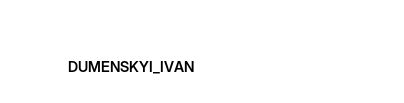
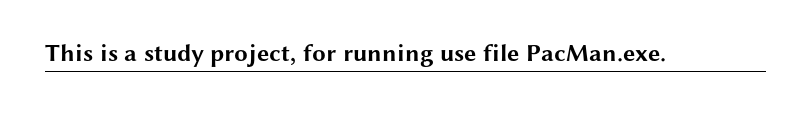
- DUMENSKYI_IVAN
+ This is a study project, for running use file PacMan.exe.

